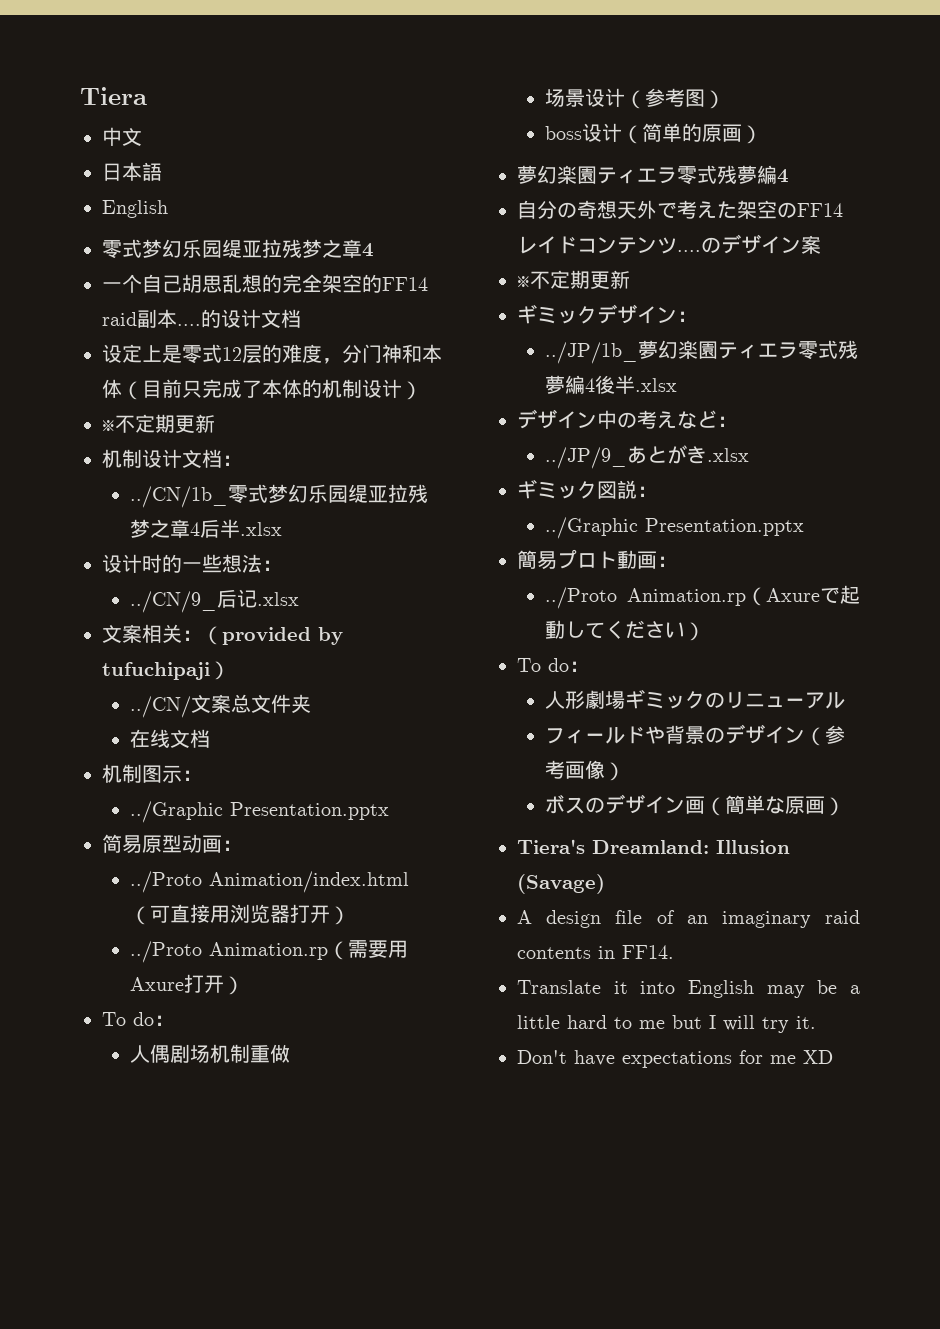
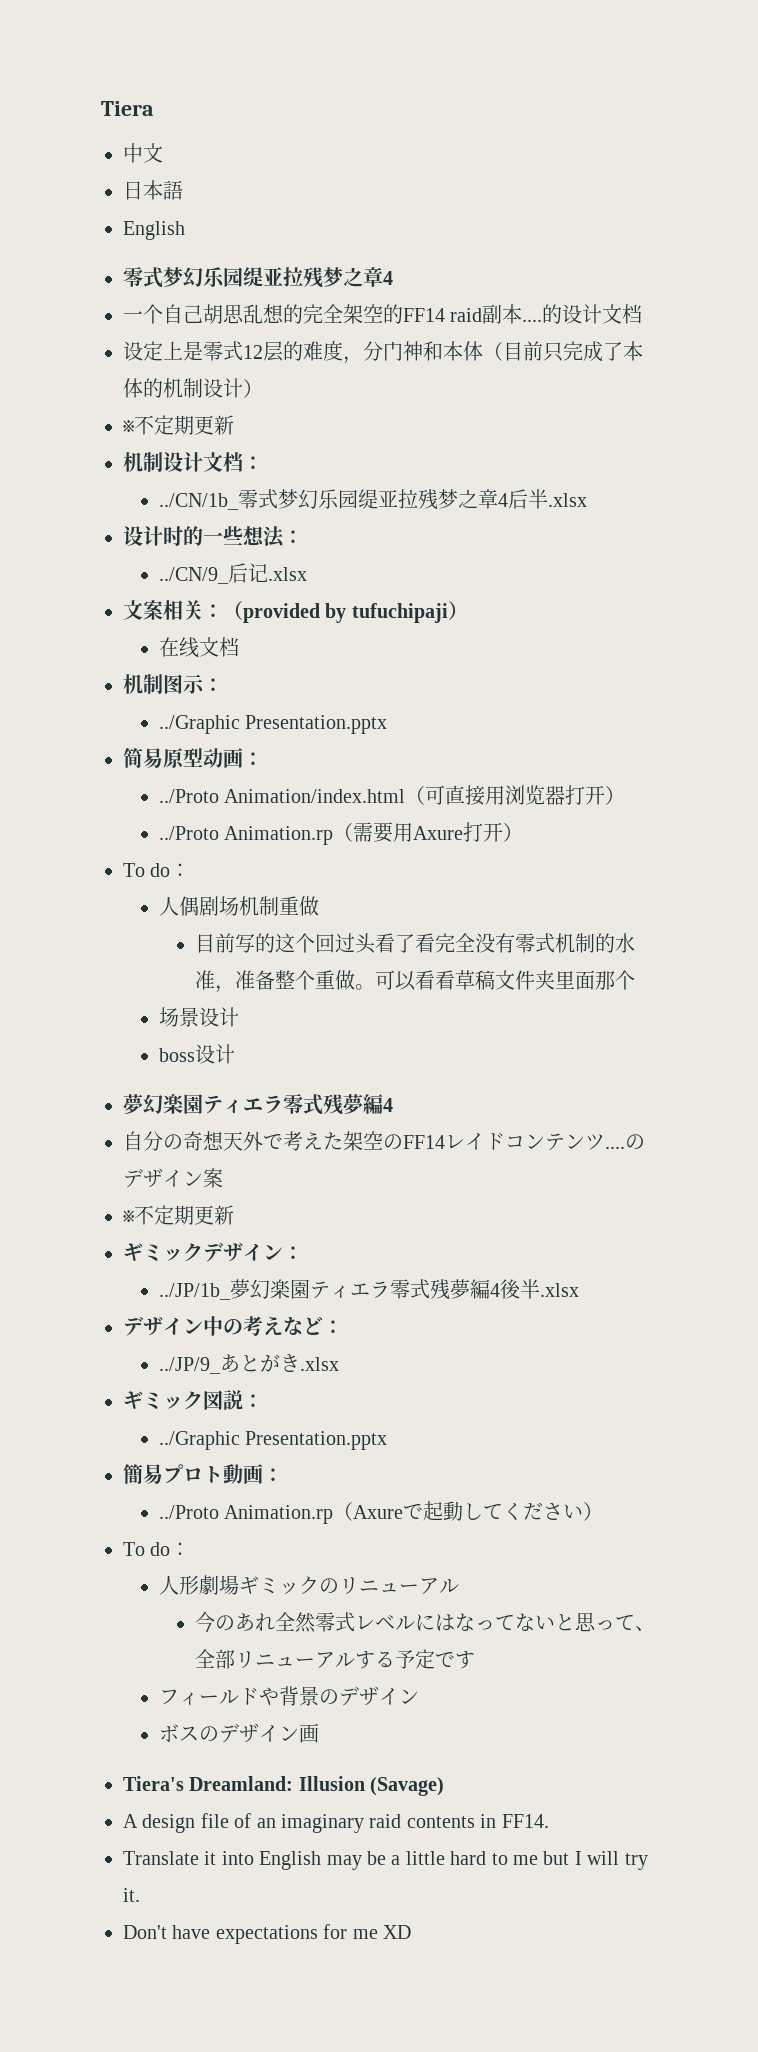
- ../CN/文案总文件夹
+ 目前写的这个回过头看了看完全没有零式机制的水准，准备整个重做。可以看看草稿文件夹里面那个
- 场景设计（参考图）
+ 场景设计
- boss设计（简单的原画）
+ boss设计
+ 今のあれ全然零式レベルにはなってないと思って、全部リニューアルする予定です
- フィールドや背景のデザイン（参考画像）
+ フィールドや背景のデザイン
- ボスのデザイン画（簡単な原画）
+ ボスのデザイン画

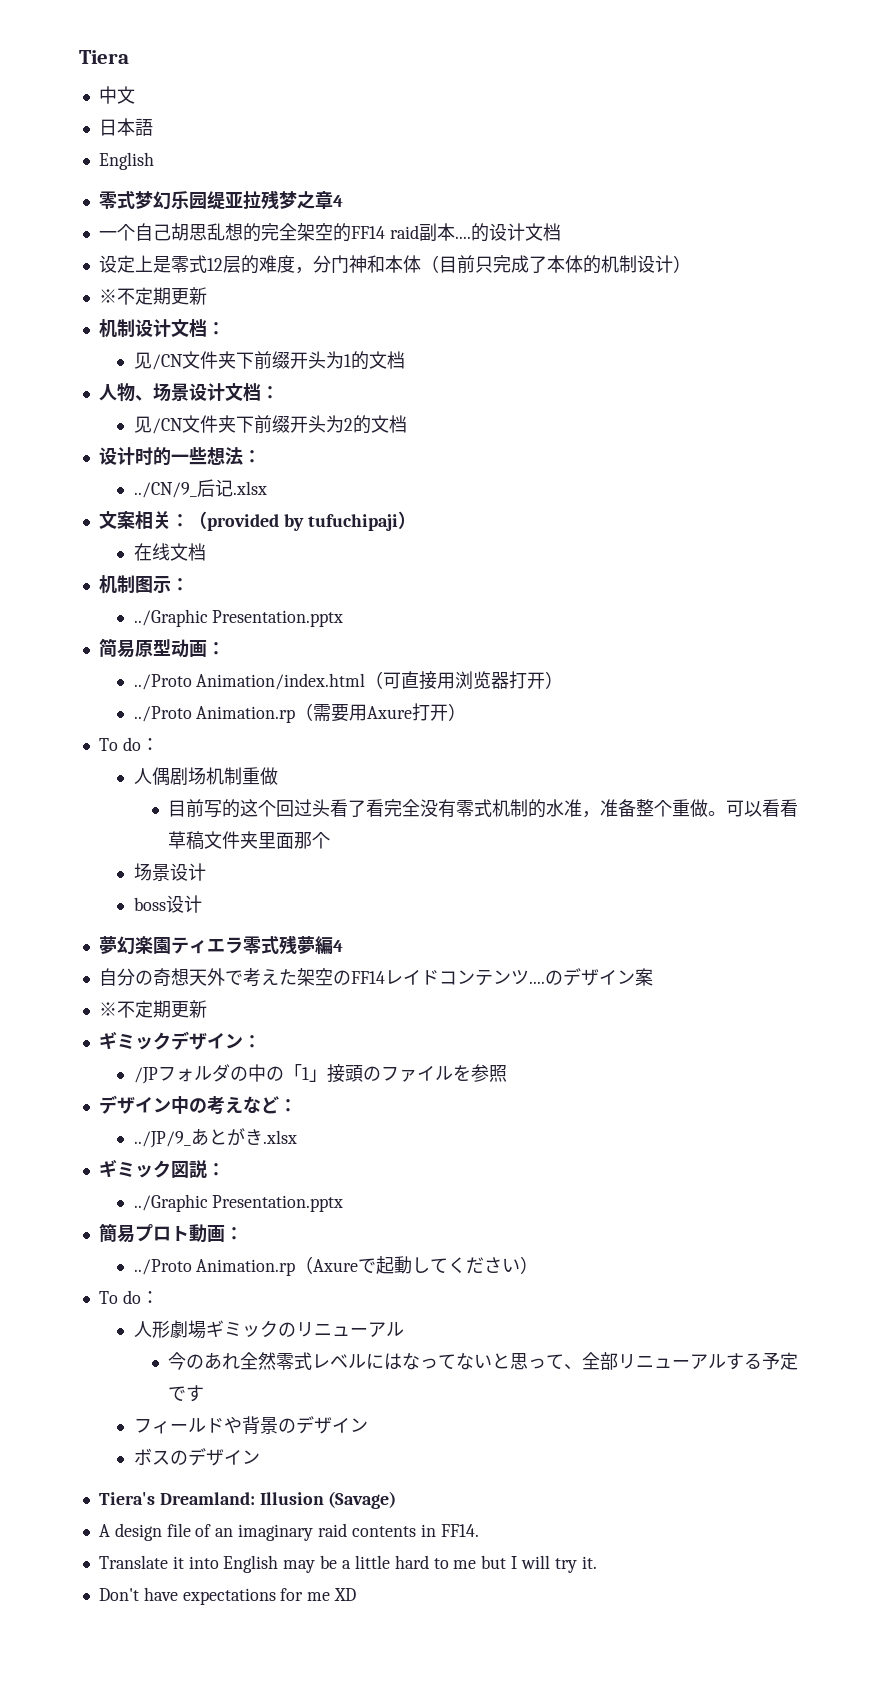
- ../CN/1b_零式梦幻乐园缇亚拉残梦之章4后半.xlsx
+ 见/CN文件夹下前缀开头为1的文档
+ 人物、场景设计文档：
+ 见/CN文件夹下前缀开头为2的文档
- ../JP/1b_夢幻楽園ティエラ零式残夢編4後半.xlsx
+ /JPフォルダの中の「1」接頭のファイルを参照
- ボスのデザイン画
+ ボスのデザイン

